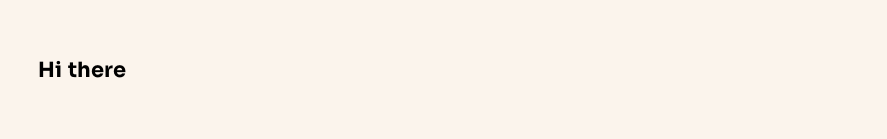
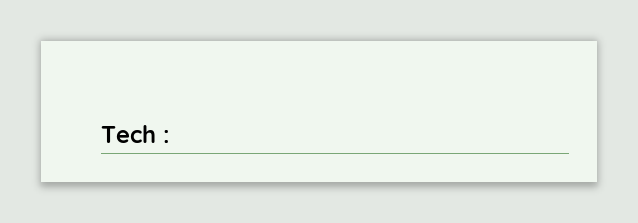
- Hi there
+ Tech :

